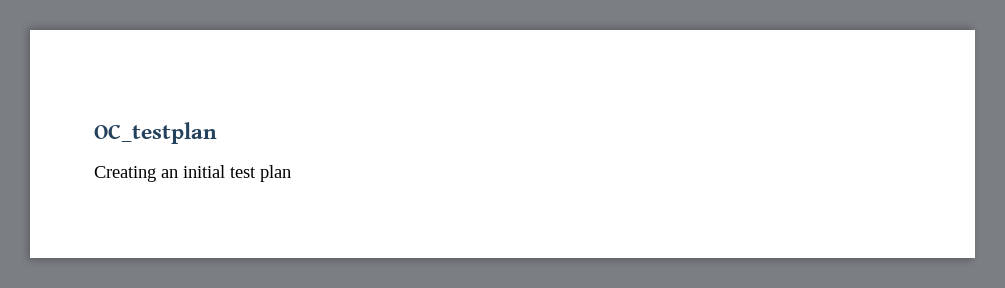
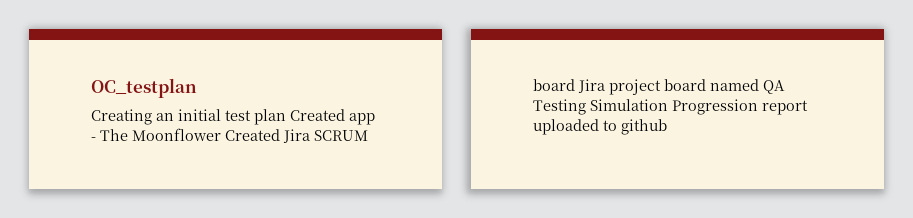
- Creating an initial test plan
+ Creating an initial test plan Created app - The Moonflower Created Jira SCRUM board Jira project board named QA Testing Simulation Progression report uploaded to github

